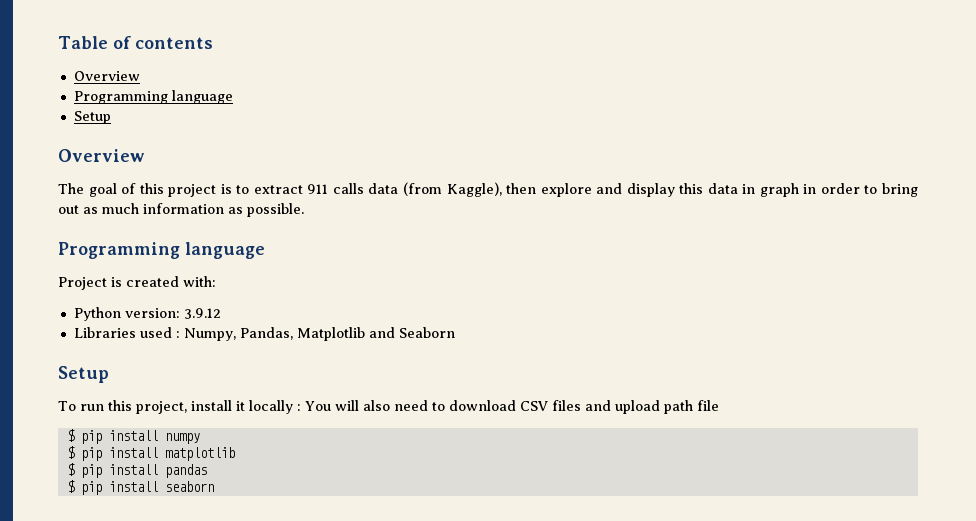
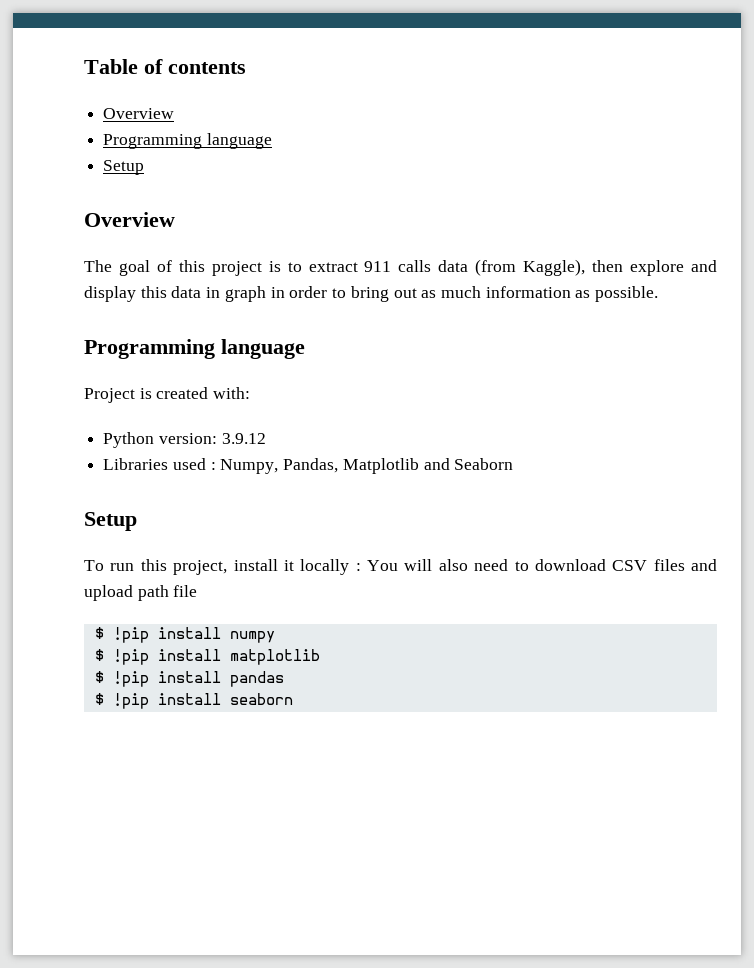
- $ pip install numpy
+ $ !pip install numpy
- $ pip install matplotlib
+ $ !pip install matplotlib
- $ pip install pandas
+ $ !pip install pandas
- $ pip install seaborn
+ $ !pip install seaborn

